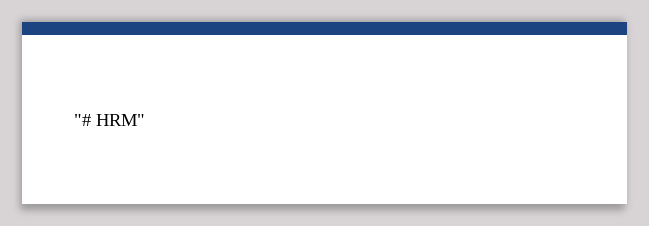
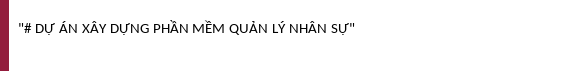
- "# HRM"
+ "# DỰ ÁN XÂY DỰNG PHẦN MỀM QUẢN LÝ NHÂN SỰ"

